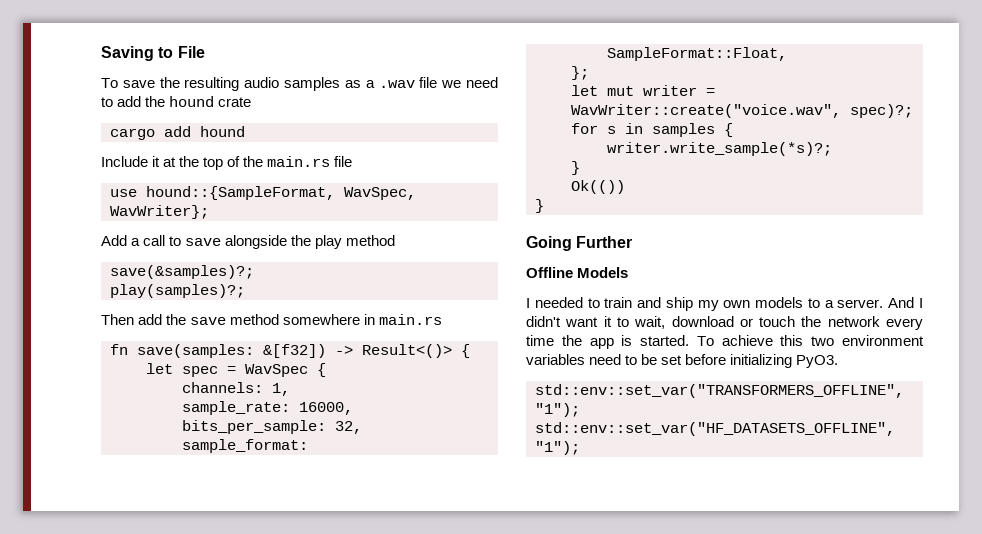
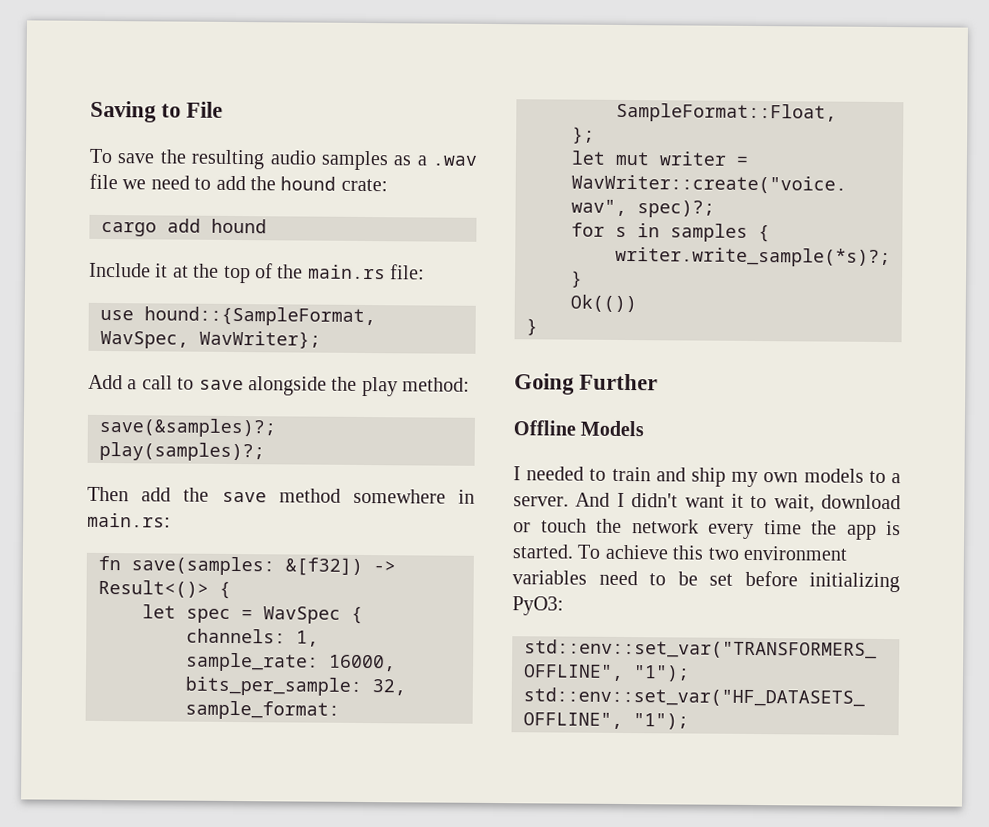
- To save the resulting audio samples as a .wav file we need to add the hound crate
+ To save the resulting audio samples as a .wav file we need to add the hound crate:
- Include it at the top of the main.rs file
+ Include it at the top of the main.rs file:
- Add a call to save alongside the play method
+ Add a call to save alongside the play method:
- Then add the save method somewhere in main.rs
+ Then add the save method somewhere in main.rs:
- To achieve this two environment variables need to be set before initializing PyO3.
+ To achieve this two environment variables need to be set before initializing PyO3:

